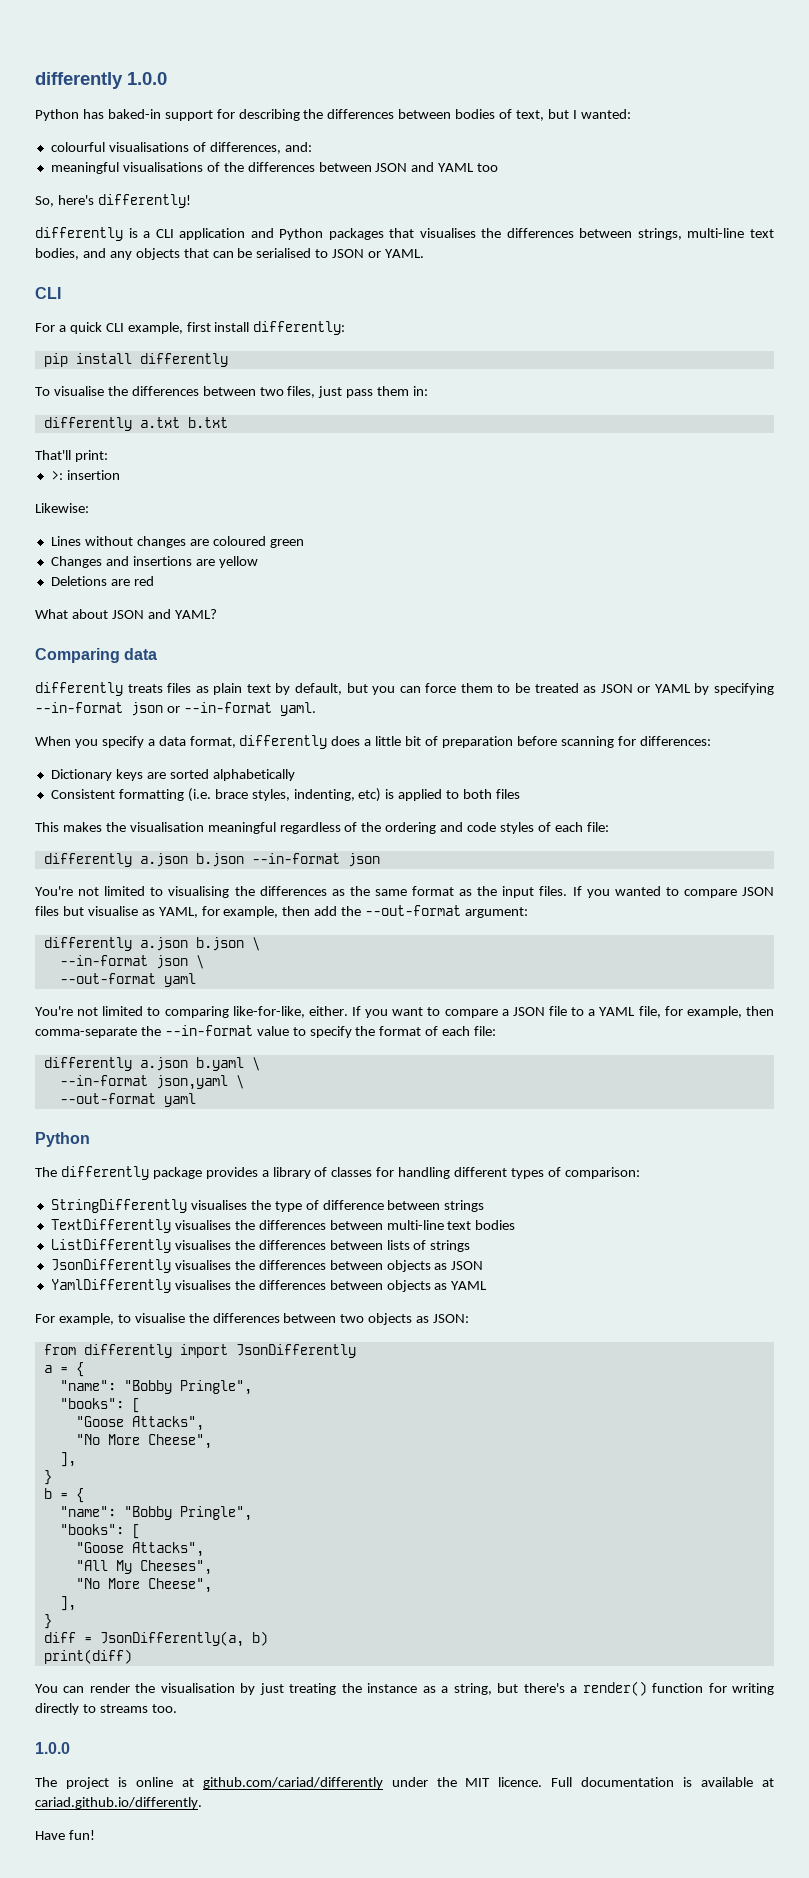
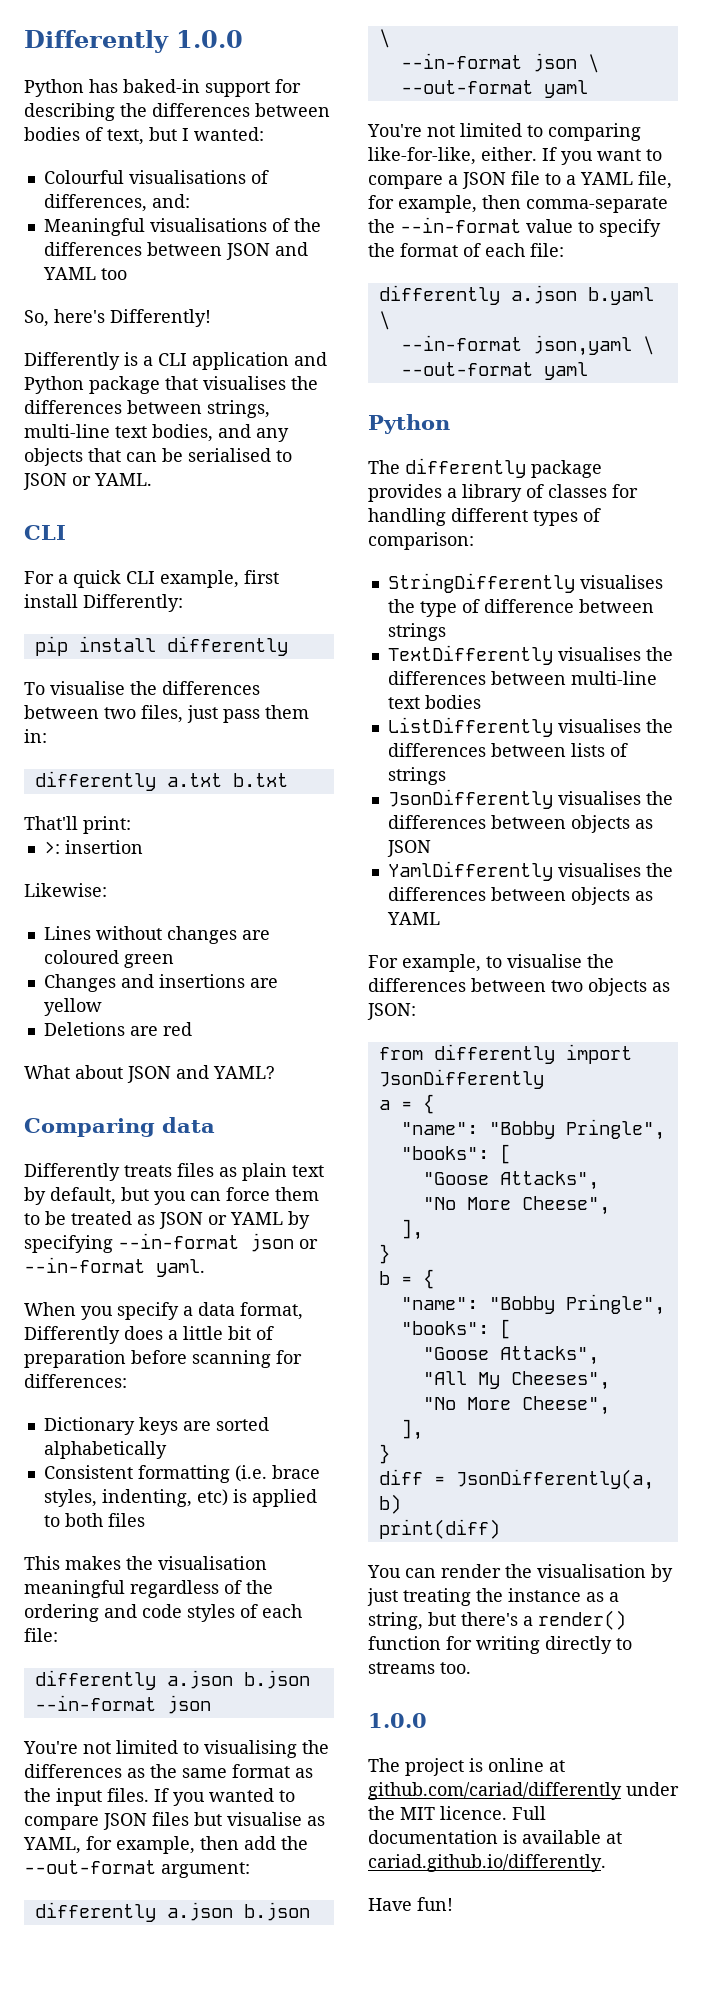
- differently 1.0.0
+ Differently 1.0.0
- colourful visualisations of differences, and:
+ Colourful visualisations of differences, and:
- meaningful visualisations of the differences between JSON and YAML too
+ Meaningful visualisations of the differences between JSON and YAML too
- So, here's differently!
- differently is a CLI application and Python packages that visualises the differences between strings, multi-line text bodies, and any objects that can be serialised to JSON or YAML.
+ So, here's Differently!
+ Differently is a CLI application and Python package that visualises the differences between strings, multi-line text bodies, and any objects that can be serialised to JSON or YAML.
- For a quick CLI example, first install differently:
+ For a quick CLI example, first install Differently:
- differently treats files as plain text by default, but you can force them to be treated as JSON or YAML by specifying --in-format json or --in-format yaml.
+ Differently treats files as plain text by default, but you can force them to be treated as JSON or YAML by specifying --in-format json or --in-format yaml.
- When you specify a data format, differently does a little bit of preparation before scanning for differences:
+ When you specify a data format, Differently does a little bit of preparation before scanning for differences:

